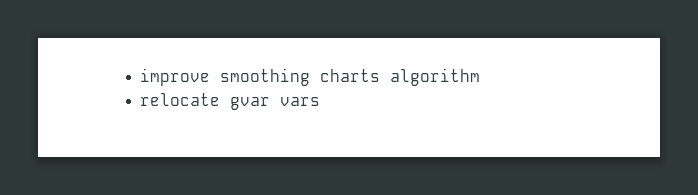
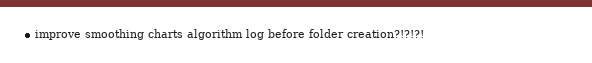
- improve smoothing charts algorithm
- relocate gvar vars
+ improve smoothing charts algorithm log before folder creation?!?!?!

